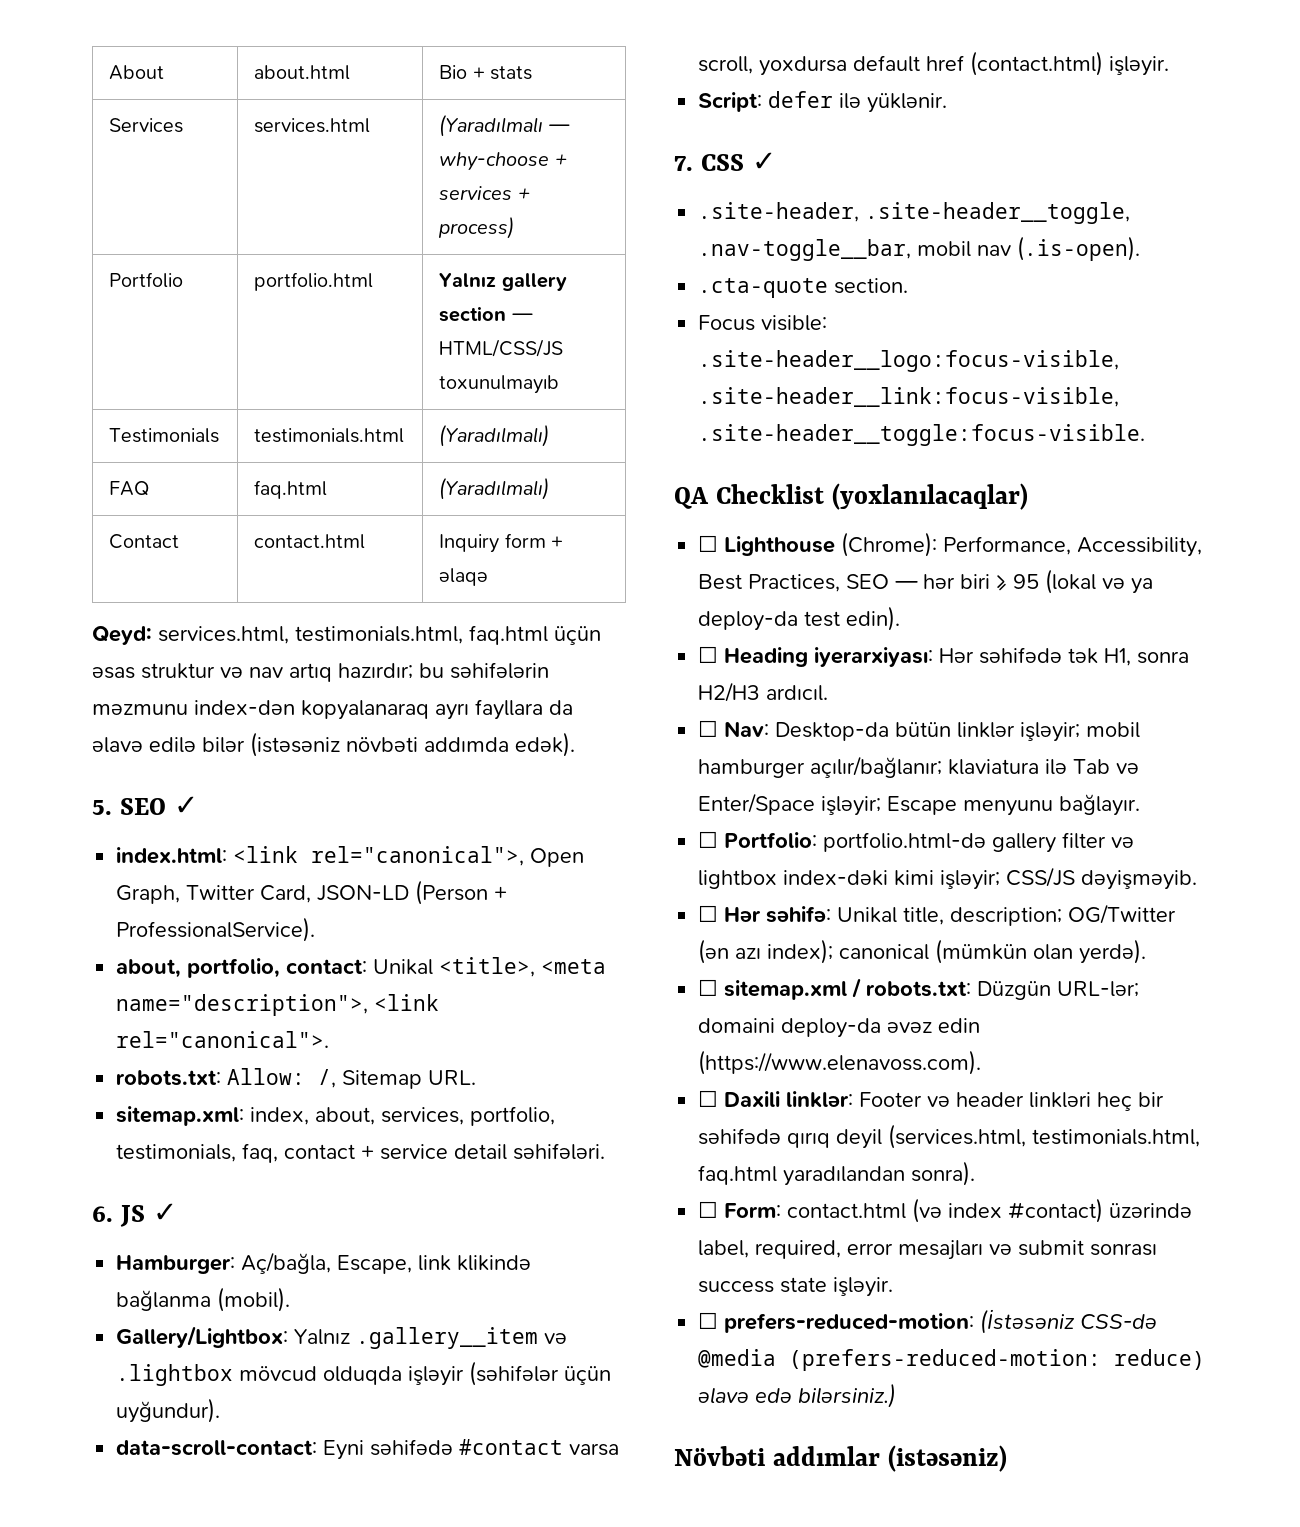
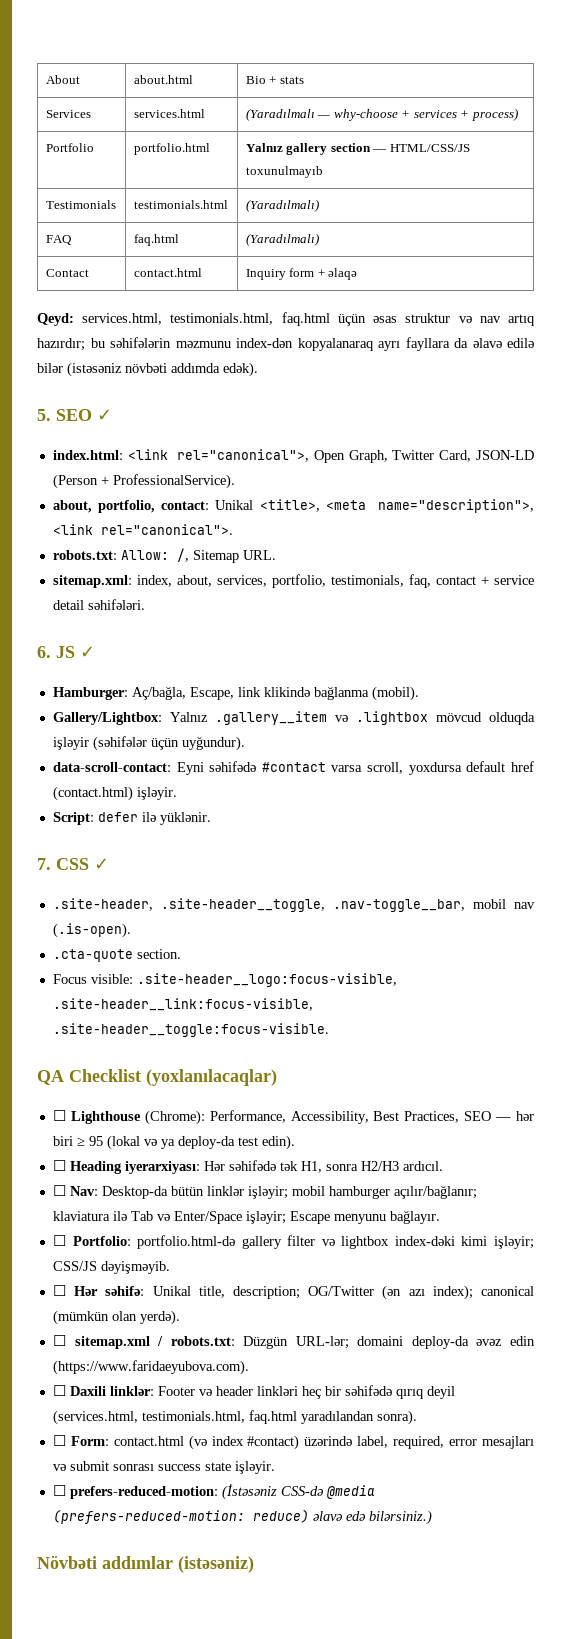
- ☐ sitemap.xml / robots.txt: Düzgün URL-lər; domaini deploy-da əvəz edin (https://www.elenavoss.com).
+ ☐ sitemap.xml / robots.txt: Düzgün URL-lər; domaini deploy-da əvəz edin (https://www.faridaeyubova.com).

